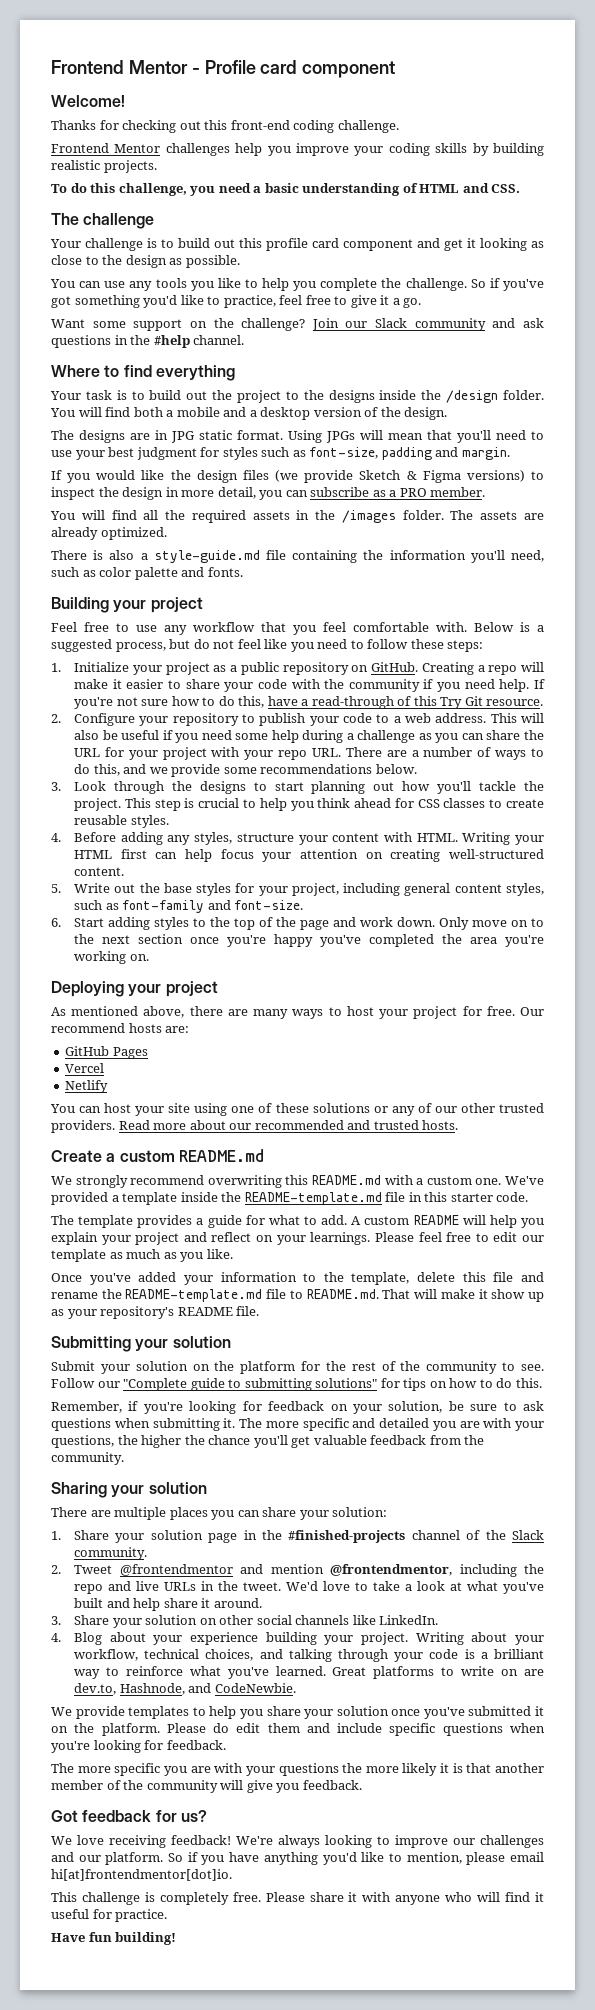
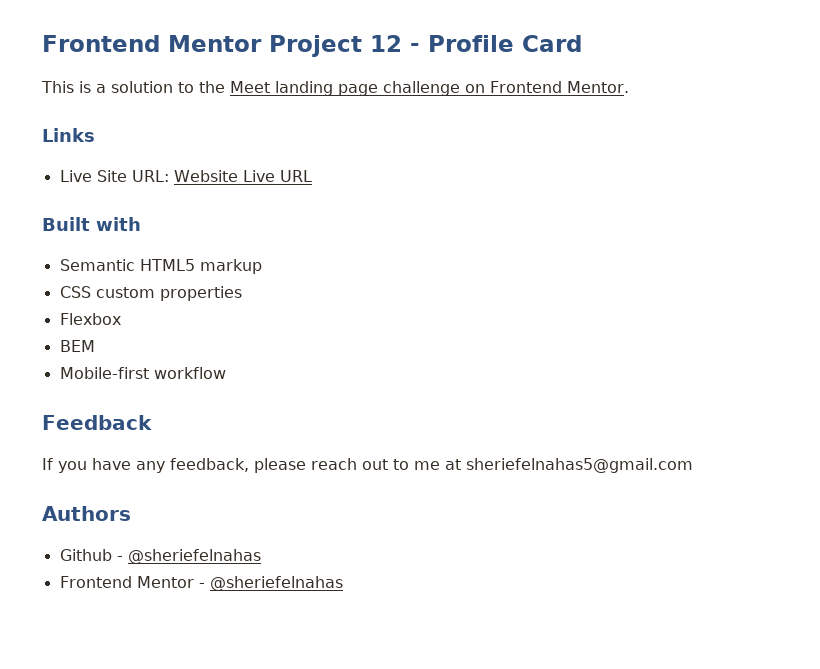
- Frontend Mentor - Profile card component
- Welcome!
- Thanks for checking out this front-end coding challenge.
- Frontend Mentor challenges help you improve your coding skills by building realistic projects.
- To do this challenge, you need a basic understanding of HTML and CSS.
- The challenge
- Your challenge is to build out this profile card component and get it looking as close to the design as possible.
- You can use any tools you like to help you complete the challenge. So if you've got something you'd like to practice, feel free to give it a go.
- Want some support on the challenge? Join our Slack community and ask questions in the #help channel.
- Where to find everything
- Your task is to build out the project to the designs inside the /design folder. You will find both a mobile and a desktop version of the design.
- The designs are in JPG static format. Using JPGs will mean that you'll need to use your best judgment for styles such as font-size, padding and margin.
- If you would like the design files (we provide Sketch & Figma versions) to inspect the design in more detail, you can subscribe as a PRO member.
- You will find all the required assets in the /images folder. The assets are already optimized.
- There is also a style-guide.md file containing the information you'll need, such as color palette and fonts.
- Building your project
- Feel free to use any workflow that you feel comfortable with. Below is a suggested process, but do not feel like you need to follow these steps:
- 1. Initialize your project as a public repository on GitHub. Creating a repo will make it easier to share your code with the community if you need help. If you're not sure how to do this, have a read-through of this Try Git resource.
- 2. Configure your repository to publish your code to a web address. This will also be useful if you need some help during a challenge as you can share the URL for your project with your repo URL. There are a number of ways to do this, and we provide some recommendations below.
- 3. Look through the designs to start planning out how you'll tackle the project. This step is crucial to help you think ahead for CSS classes to create reusable styles.
- 4. Before adding any styles, structure your content with HTML. Writing your HTML first can help focus your attention on creating well-structured content.
- 5. Write out the base styles for your project, including general content styles, such as font-family and font-size.
- 6. Start adding styles to the top of the page and work down. Only move on to the next section once you're happy you've completed the area you're working on.
- Deploying your project
- As mentioned above, there are many ways to host your project for free. Our recommend hosts are:
- GitHub Pages
- Vercel
- Netlify
- You can host your site using one of these solutions or any of our other trusted providers. Read more about our recommended and trusted hosts.
- Create a custom README.md
- We strongly recommend overwriting this README.md with a custom one. We've provided a template inside the README-template.md file in this starter code.
- The template provides a guide for what to add. A custom README will help you explain your project and reflect on your learnings. Please feel free to edit our template as much as you like.
- Once you've added your information to the template, delete this file and rename the README-template.md file to README.md. That will make it show up as your repository's README file.
- Submitting your solution
- Submit your solution on the platform for the rest of the community to see. Follow our "Complete guide to submitting solutions" for tips on how to do this.
- Remember, if you're looking for feedback on your solution, be sure to ask questions when submitting it. The more specific and detailed you are with your questions, the higher the chance you'll get valuable feedback from the community.
- Sharing your solution
- There are multiple places you can share your solution:
- 1. Share your solution page in the #finished-projects channel of the Slack community.
- 2. Tweet @frontendmentor and mention @frontendmentor, including the repo and live URLs in the tweet. We'd love to take a look at what you've built and help share it around.
- 3. Share your solution on other social channels like LinkedIn.
- 4. Blog about your experience building your project. Writing about your workflow, technical choices, and talking through your code is a brilliant way to reinforce what you've learned. Great platforms to write on are dev.to, Hashnode, and CodeNewbie.
- We provide templates to help you share your solution once you've submitted it on the platform. Please do edit them and include specific questions when you're looking for feedback.
- The more specific you are with your questions the more likely it is that another member of the community will give you feedback.
- Got feedback for us?
- We love receiving feedback! We're always looking to improve our challenges and our platform. So if you have anything you'd like to mention, please email hi[at]frontendmentor[dot]io.
- This challenge is completely free. Please share it with anyone who will find it useful for practice.
- Have fun building!
+ Frontend Mentor Project 12 - Profile Card
+ This is a solution to the Meet landing page challenge on Frontend Mentor.
+ Links
+ Live Site URL: Website Live URL
+ Built with
+ Semantic HTML5 markup
+ CSS custom properties
+ Flexbox
+ BEM
+ Mobile-first workflow
+ Feedback
+ If you have any feedback, please reach out to me at sheriefelnahas5@gmail.com
+ Authors
+ Github - @sheriefelnahas
+ Frontend Mentor - @sheriefelnahas

